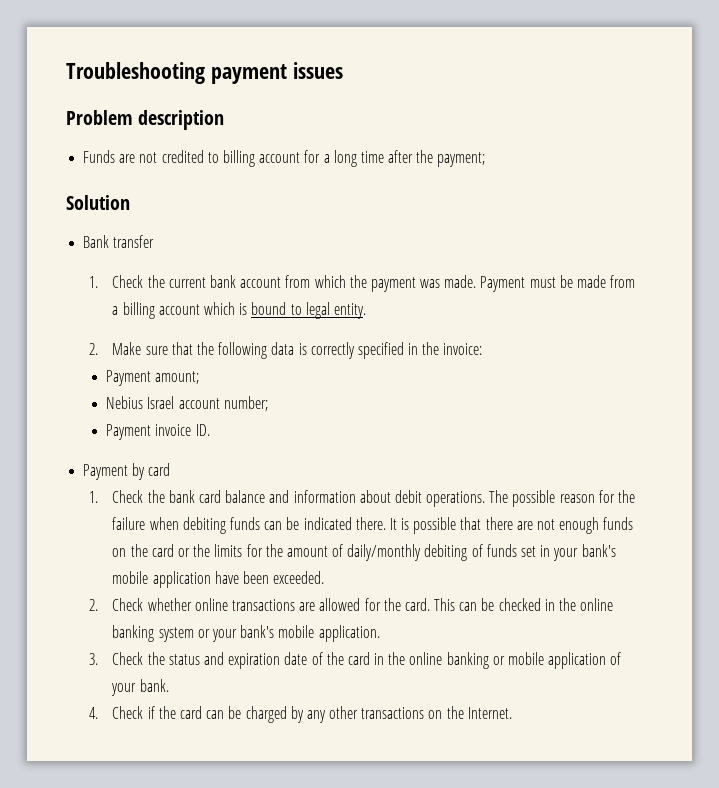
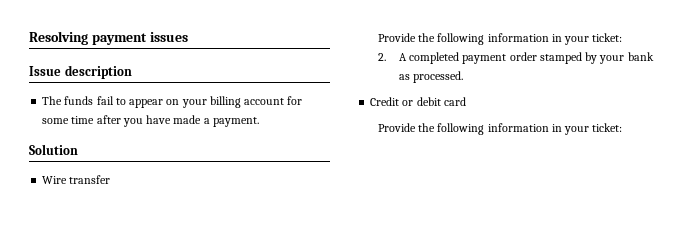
- Troubleshooting payment issues
+ Resolving payment issues
- Problem description
+ Issue description
- Funds are not credited to billing account for a long time after the payment;
+ The funds fail to appear on your billing account for some time after you have made a payment.
- Bank transfer
- 1. Check the current bank account from which the payment was made. Payment must be made from a billing account which is bound to legal entity.
- 2. Make sure that the following data is correctly specified in the invoice:
- Payment amount;
- Nebius Israel account number;
- Payment invoice ID.
- Payment by card
- 1. Check the bank card balance and information about debit operations. The possible reason for the failure when debiting funds can be indicated there. It is possible that there are not enough funds on the card or the limits for the amount of daily/monthly debiting of funds set in your bank's mobile application have been exceeded.
- 2. Check whether online transactions are allowed for the card. This can be checked in the online banking system or your bank's mobile application.
- 3. Check the status and expiration date of the card in the online banking or mobile application of your bank.
- 4. Check if the card can be charged by any other transactions on the Internet.
+ Wire transfer
+ Provide the following information in your ticket:
+ 2. A completed payment order stamped by your bank as processed.
+ Credit or debit card
+ Provide the following information in your ticket:

